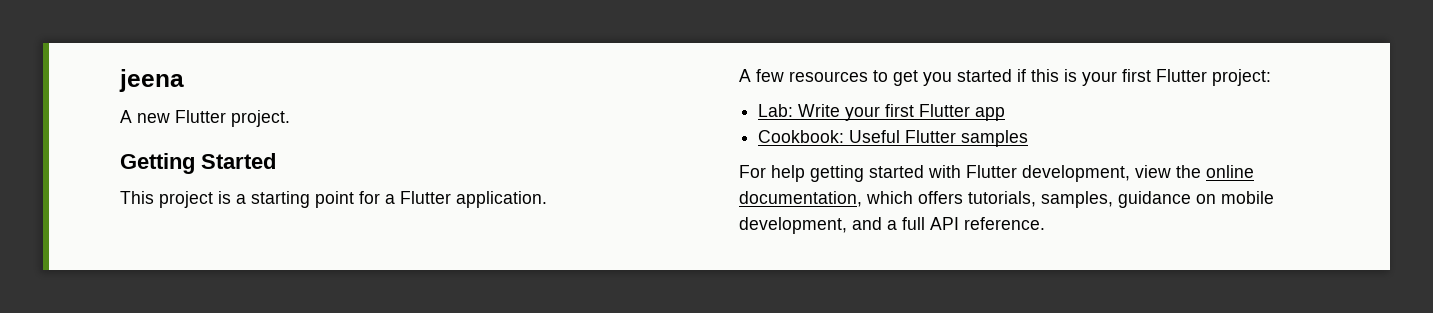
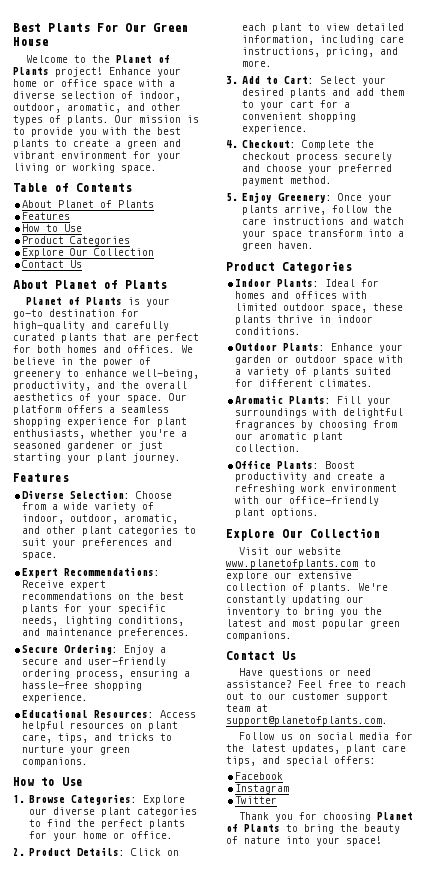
- jeena
- A new Flutter project.
- Getting Started
- This project is a starting point for a Flutter application.
- A few resources to get you started if this is your first Flutter project:
- Lab: Write your first Flutter app
- Cookbook: Useful Flutter samples
- For help getting started with Flutter development, view the online documentation, which offers tutorials, samples, guidance on mobile development, and a full API reference.
+ Best Plants For Our Green House
+ Welcome to the Planet of Plants project! Enhance your home or office space with a diverse selection of indoor, outdoor, aromatic, and other types of plants. Our mission is to provide you with the best plants to create a green and vibrant environment for your living or working space.
+ Table of Contents
+ About Planet of Plants
+ Features
+ How to Use
+ Product Categories
+ Explore Our Collection
+ Contact Us
+ About Planet of Plants
+ Planet of Plants is your go-to destination for high-quality and carefully curated plants that are perfect for both homes and offices. We believe in the power of greenery to enhance well-being, productivity, and the overall aesthetics of your space. Our platform offers a seamless shopping experience for plant enthusiasts, whether you're a seasoned gardener or just starting your plant journey.
+ Features
+ Diverse Selection: Choose from a wide variety of indoor, outdoor, aromatic, and other plant categories to suit your preferences and space.
+ Expert Recommendations: Receive expert recommendations on the best plants for your specific needs, lighting conditions, and maintenance preferences.
+ Secure Ordering: Enjoy a secure and user-friendly ordering process, ensuring a hassle-free shopping experience.
+ Educational Resources: Access helpful resources on plant care, tips, and tricks to nurture your green companions.
+ How to Use
+ 1. Browse Categories: Explore our diverse plant categories to find the perfect plants for your home or office.
+ 2. Product Details: Click on each plant to view detailed information, including care instructions, pricing, and more.
+ 3. Add to Cart: Select your desired plants and add them to your cart for a convenient shopping experience.
+ 4. Checkout: Complete the checkout process securely and choose your preferred payment method.
+ 5. Enjoy Greenery: Once your plants arrive, follow the care instructions and watch your space transform into a green haven.
+ Product Categories
+ Indoor Plants: Ideal for homes and offices with limited outdoor space, these plants thrive in indoor conditions.
+ Outdoor Plants: Enhance your garden or outdoor space with a variety of plants suited for different climates.
+ Aromatic Plants: Fill your surroundings with delightful fragrances by choosing from our aromatic plant collection.
+ Office Plants: Boost productivity and create a refreshing work environment with our office-friendly plant options.
+ Explore Our Collection
+ Visit our website www.planetofplants.com to explore our extensive collection of plants. We're constantly updating our inventory to bring you the latest and most popular green companions.
+ Contact Us
+ Have questions or need assistance? Feel free to reach out to our customer support team at support@planetofplants.com.
+ Follow us on social media for the latest updates, plant care tips, and special offers:
+ Facebook
+ Instagram
+ Twitter
+ Thank you for choosing Planet of Plants to bring the beauty of nature into your space!

